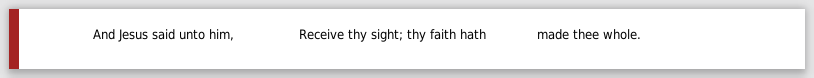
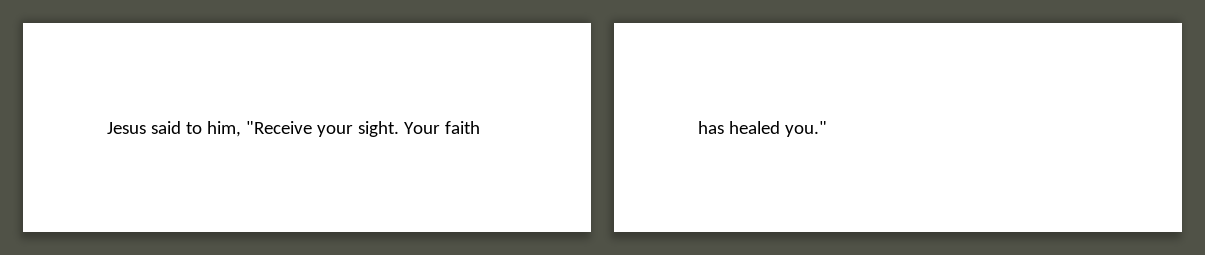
- And Jesus said unto him, Receive thy sight; thy faith hath made thee whole.
+ Jesus said to him, "Receive your sight. Your faith has healed you."

